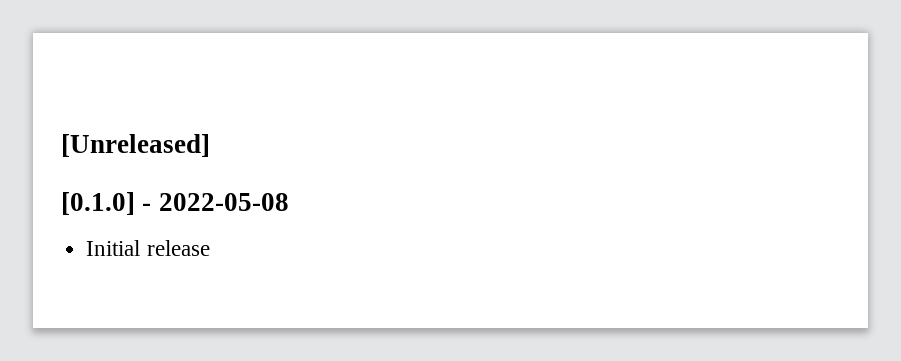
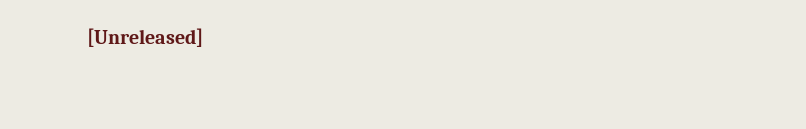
- [0.1.0] - 2022-05-08
- Initial release

